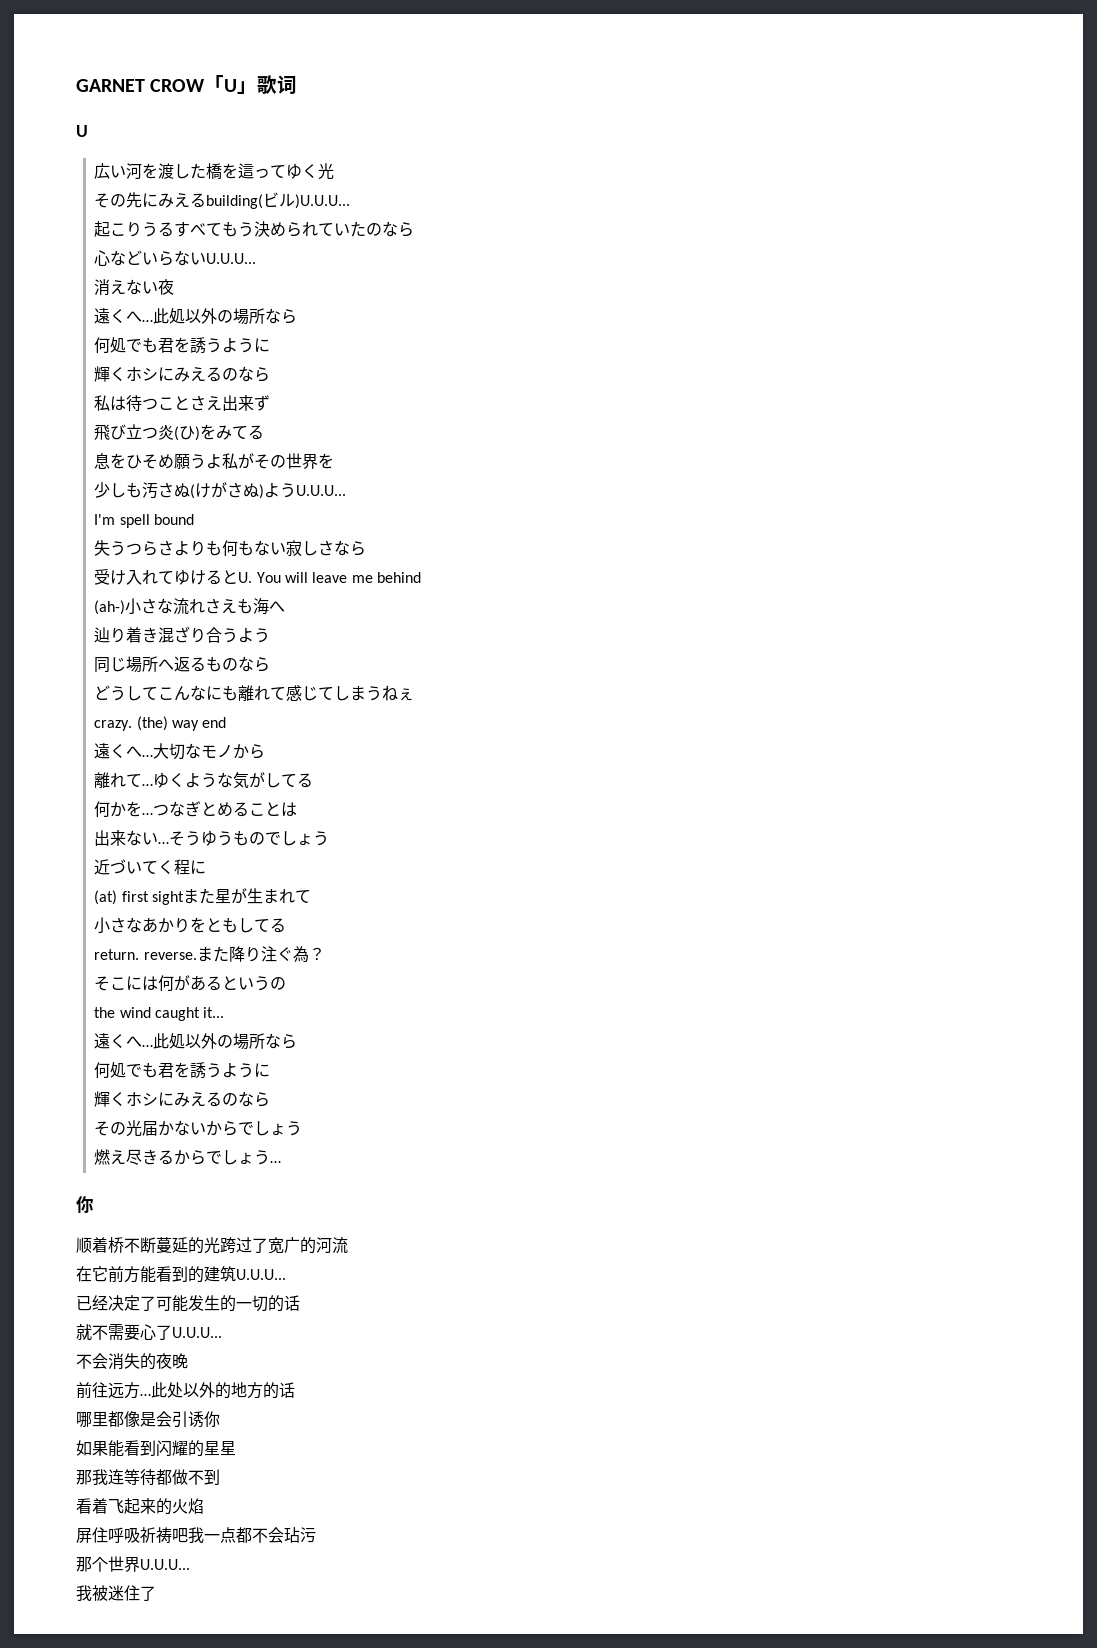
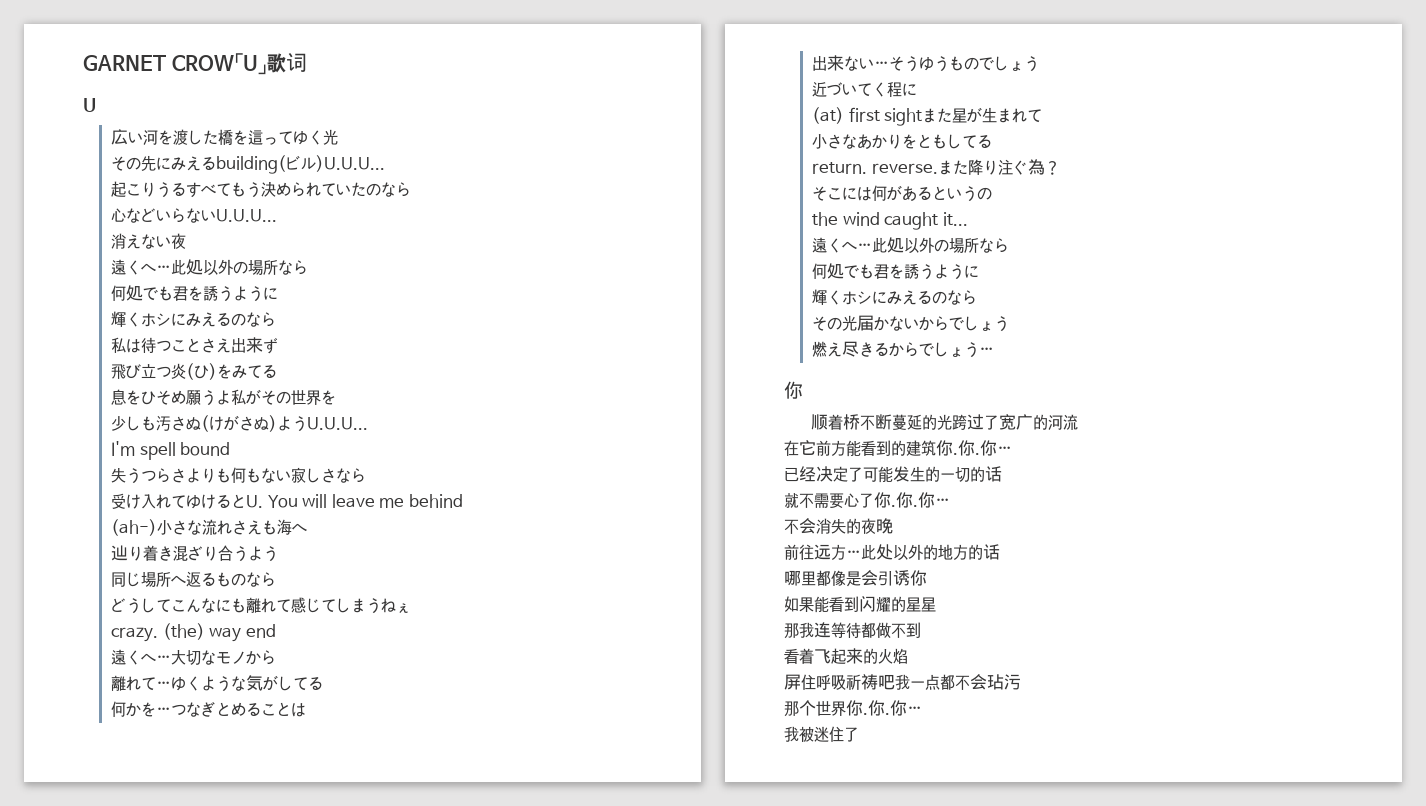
- 在它前方能看到的建筑U.U.U...
+ 在它前方能看到的建筑你.你.你…
- 就不需要心了U.U.U...
+ 就不需要心了你.你.你…
- 那个世界U.U.U...
+ 那个世界你.你.你…

